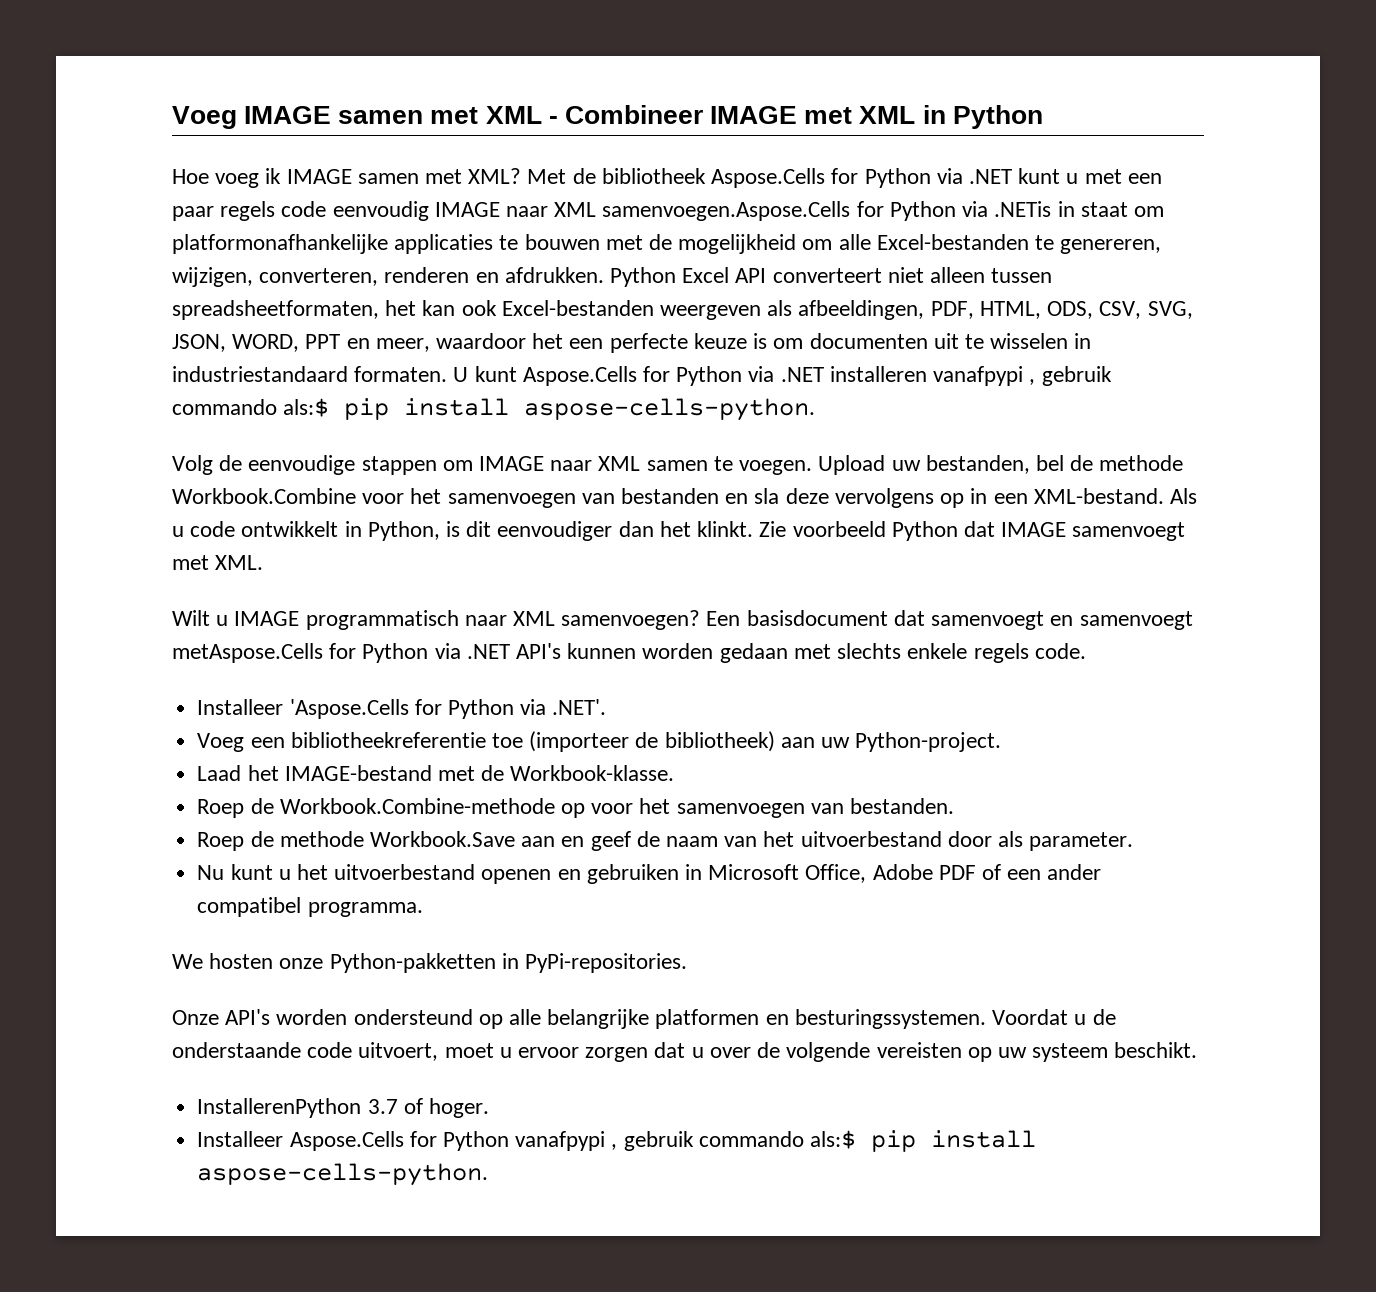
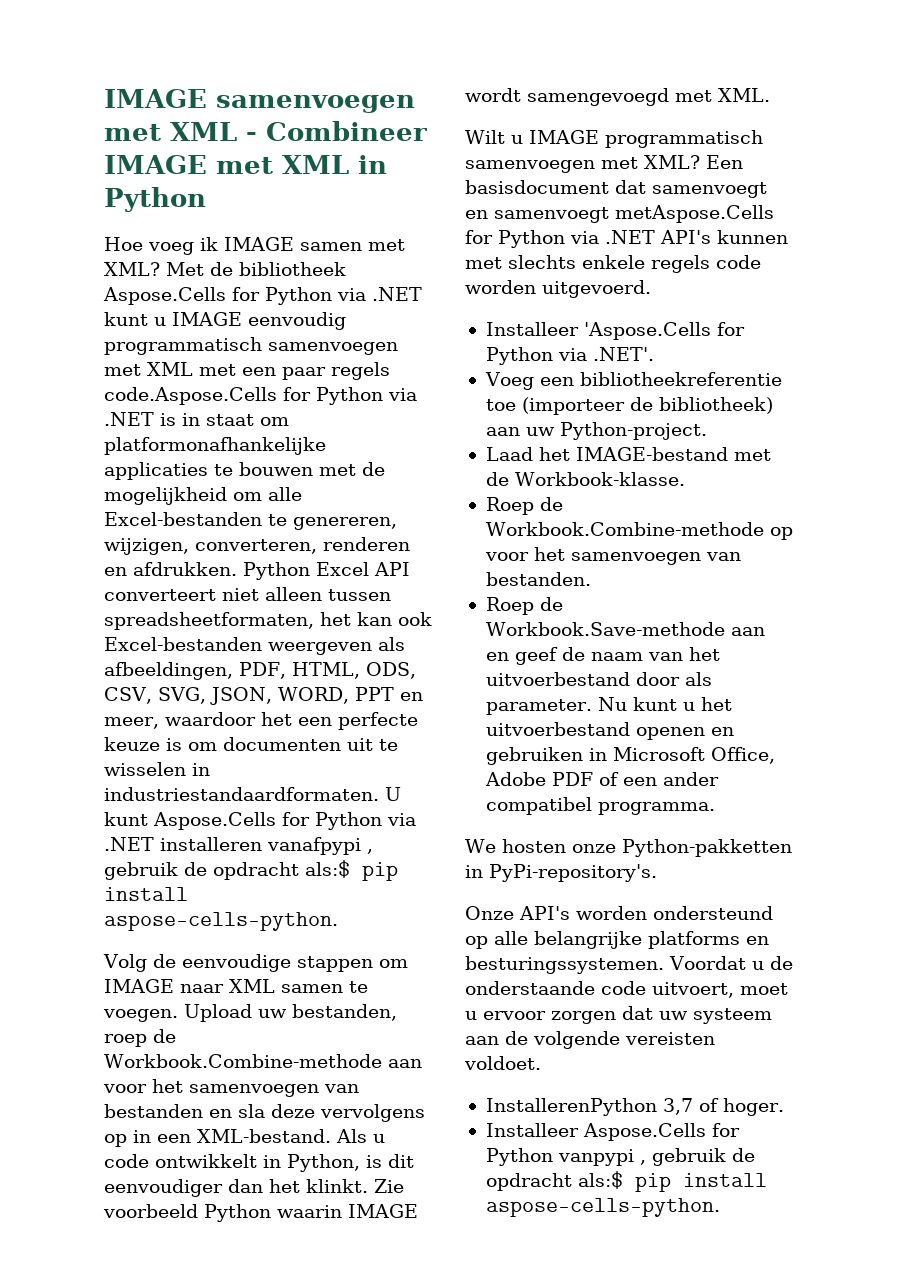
- Voeg IMAGE samen met XML - Combineer IMAGE met XML in Python
+ IMAGE samenvoegen met XML - Combineer IMAGE met XML in Python
- Met de bibliotheek Aspose.Cells for Python via .NET kunt u met een paar regels code eenvoudig IMAGE naar XML samenvoegen.Aspose.Cells for Python via .NETis in staat om platformonafhankelijke applicaties te bouwen met de mogelijkheid om alle Excel-bestanden te genereren, wijzigen, converteren, renderen en afdrukken.
+ Met de bibliotheek Aspose.Cells for Python via .NET kunt u IMAGE eenvoudig programmatisch samenvoegen met XML met een paar regels code.Aspose.Cells for Python via .NET is in staat om platformonafhankelijke applicaties te bouwen met de mogelijkheid om alle Excel-bestanden te genereren, wijzigen, converteren, renderen en afdrukken.
- Python Excel API converteert niet alleen tussen spreadsheetformaten, het kan ook Excel-bestanden weergeven als afbeeldingen, PDF, HTML, ODS, CSV, SVG, JSON, WORD, PPT en meer, waardoor het een perfecte keuze is om documenten uit te wisselen in industriestandaard formaten.
+ Python Excel API converteert niet alleen tussen spreadsheetformaten, het kan ook Excel-bestanden weergeven als afbeeldingen, PDF, HTML, ODS, CSV, SVG, JSON, WORD, PPT en meer, waardoor het een perfecte keuze is om documenten uit te wisselen in industriestandaardformaten.
- U kunt Aspose.Cells for Python via .NET installeren vanafpypi , gebruik commando als:$ pip install aspose-cells-python.
+ U kunt Aspose.Cells for Python via .NET installeren vanafpypi , gebruik de opdracht als:$ pip install aspose-cells-python.
- Upload uw bestanden, bel de methode Workbook.Combine voor het samenvoegen van bestanden en sla deze vervolgens op in een XML-bestand.
+ Upload uw bestanden, roep de Workbook.Combine-methode aan voor het samenvoegen van bestanden en sla deze vervolgens op in een XML-bestand.
- Zie voorbeeld Python dat IMAGE samenvoegt met XML.
+ Zie voorbeeld Python waarin IMAGE wordt samengevoegd met XML.
- Wilt u IMAGE programmatisch naar XML samenvoegen?
+ Wilt u IMAGE programmatisch samenvoegen met XML?
- Een basisdocument dat samenvoegt en samenvoegt metAspose.Cells for Python via .NET API's kunnen worden gedaan met slechts enkele regels code.
+ Een basisdocument dat samenvoegt en samenvoegt metAspose.Cells for Python via .NET API's kunnen met slechts enkele regels code worden uitgevoerd.
- Roep de methode Workbook.Save aan en geef de naam van het uitvoerbestand door als parameter.
- Nu kunt u het uitvoerbestand openen en gebruiken in Microsoft Office, Adobe PDF of een ander compatibel programma.
+ Roep de Workbook.Save-methode aan en geef de naam van het uitvoerbestand door als parameter. Nu kunt u het uitvoerbestand openen en gebruiken in Microsoft Office, Adobe PDF of een ander compatibel programma.
- We hosten onze Python-pakketten in PyPi-repositories.
+ We hosten onze Python-pakketten in PyPi-repository's.
- Onze API's worden ondersteund op alle belangrijke platformen en besturingssystemen.
+ Onze API's worden ondersteund op alle belangrijke platforms en besturingssystemen.
- Voordat u de onderstaande code uitvoert, moet u ervoor zorgen dat u over de volgende vereisten op uw systeem beschikt.
+ Voordat u de onderstaande code uitvoert, moet u ervoor zorgen dat uw systeem aan de volgende vereisten voldoet.
- InstallerenPython 3.7 of hoger.
+ InstallerenPython 3,7 of hoger.
- Installeer Aspose.Cells for Python vanafpypi , gebruik commando als:$ pip install aspose-cells-python.
+ Installeer Aspose.Cells for Python vanpypi , gebruik de opdracht als:$ pip install aspose-cells-python.

